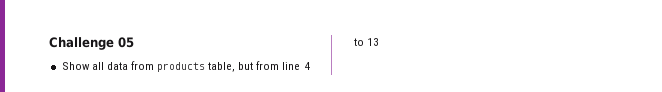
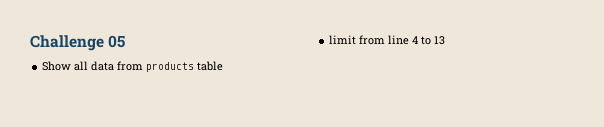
- Show all data from products table, but from line 4 to 13
+ Show all data from products table
+ limit from line 4 to 13

